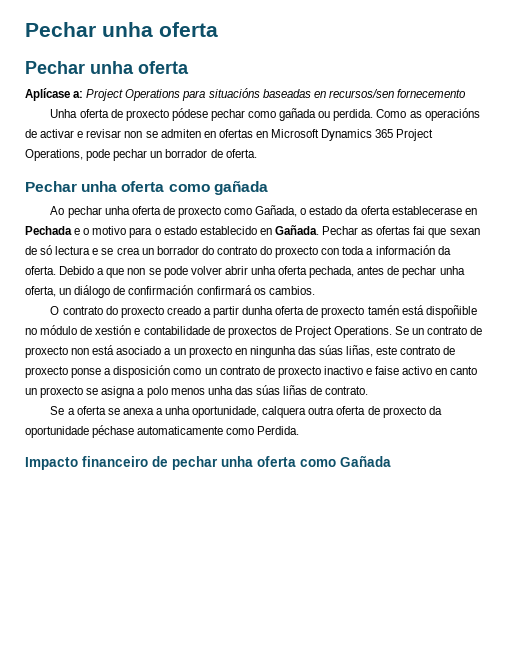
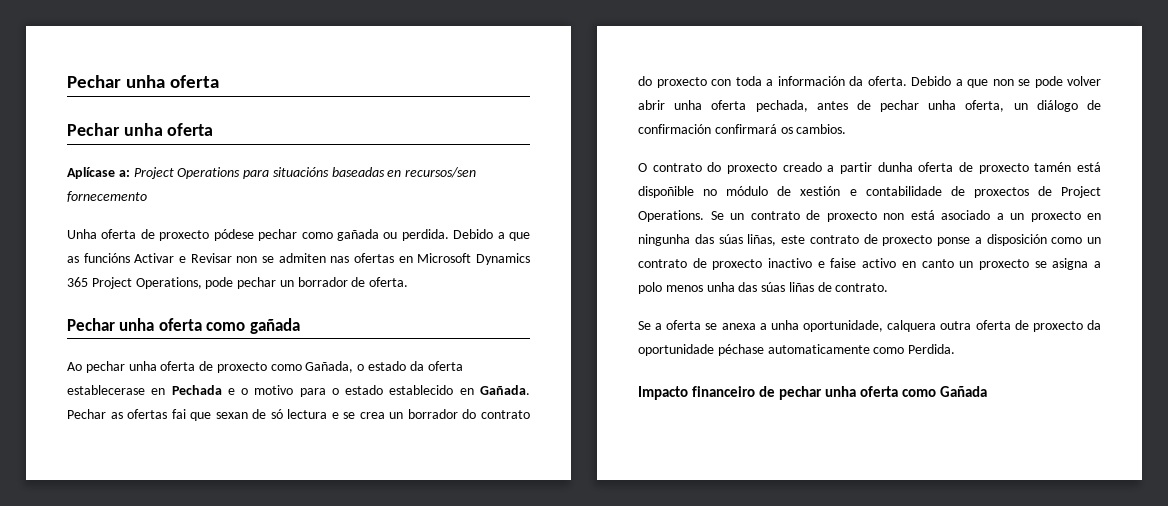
- Como as operacións de activar e revisar non se admiten en ofertas en Microsoft Dynamics 365 Project Operations, pode pechar un borrador de oferta.
+ Debido a que as funcións Activar e Revisar non se admiten nas ofertas en Microsoft Dynamics 365 Project Operations, pode pechar un borrador de oferta.

